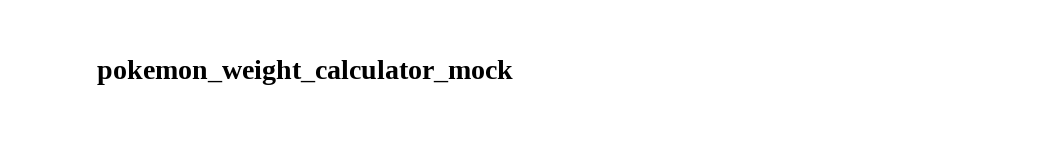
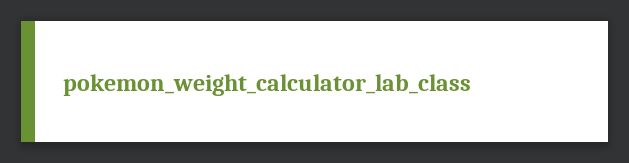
- pokemon_weight_calculator_mock
+ pokemon_weight_calculator_lab_class

